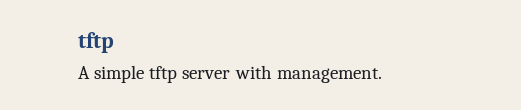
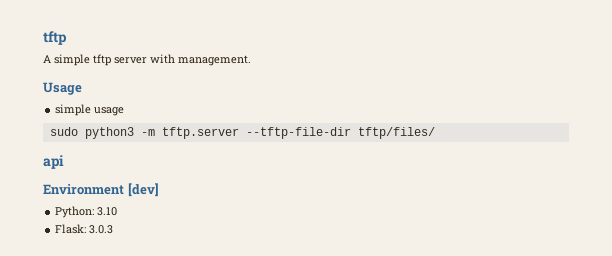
+ Usage
+ simple usage
+ sudo python3 -m tftp.server --tftp-file-dir tftp/files/
+ api
+ Environment [dev]
+ Python: 3.10
+ Flask: 3.0.3

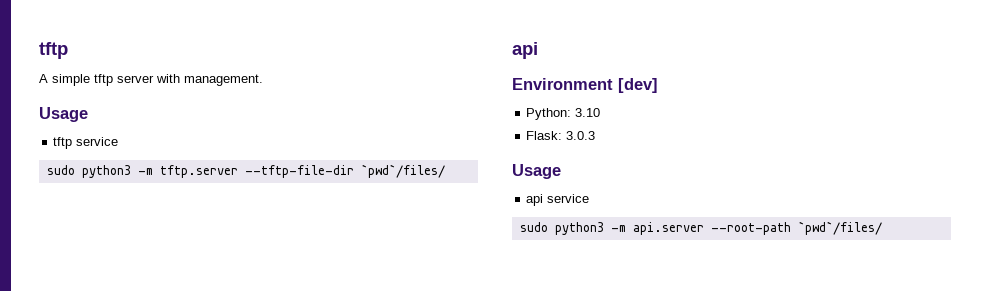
- simple usage
+ tftp service
- sudo python3 -m tftp.server --tftp-file-dir tftp/files/
+ sudo python3 -m tftp.server --tftp-file-dir `pwd`/files/
  Flask: 3.0.3
+ Usage
+ api service
+ sudo python3 -m api.server --root-path `pwd`/files/

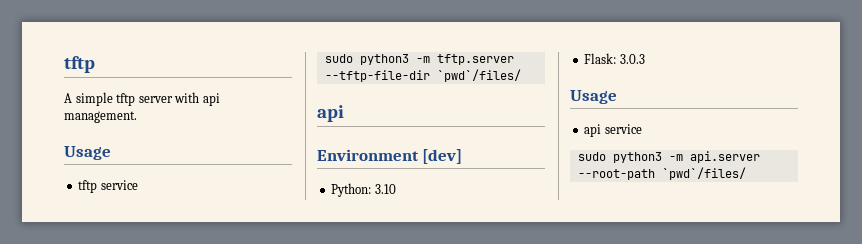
- A simple tftp server with management.
+ A simple tftp server with api management.

